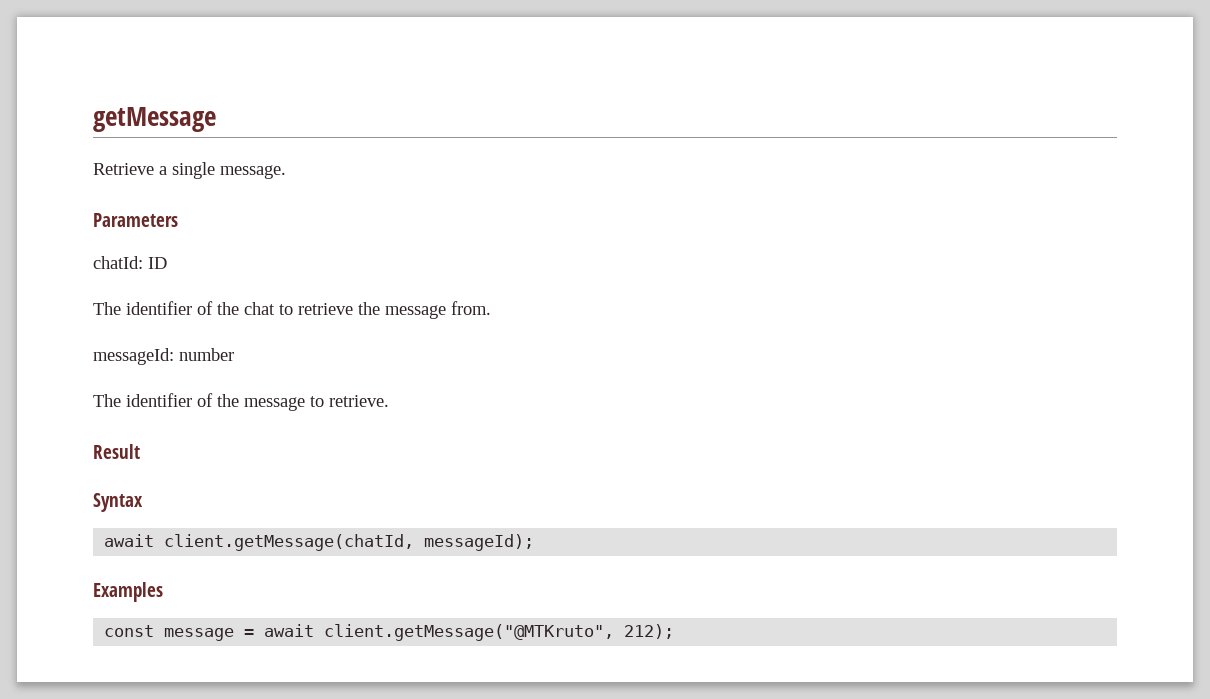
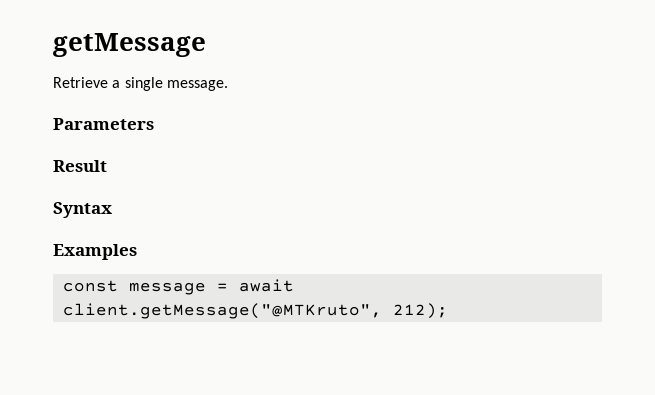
- chatId: ID
- The identifier of the chat to retrieve the message from.
- messageId: number
- The identifier of the message to retrieve.
- await client.getMessage(chatId, messageId);

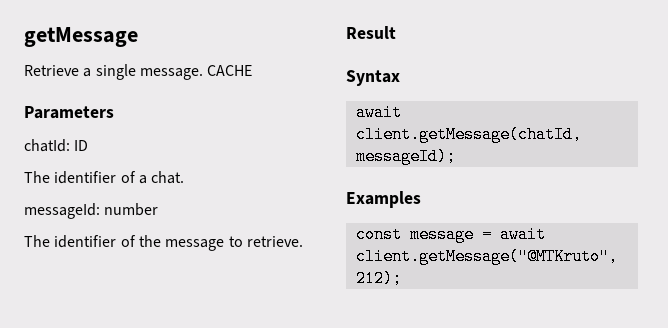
+ CACHE
+ chatId: ID
+ The identifier of a chat.
+ messageId: number
+ The identifier of the message to retrieve.
+ await client.getMessage(chatId, messageId);

